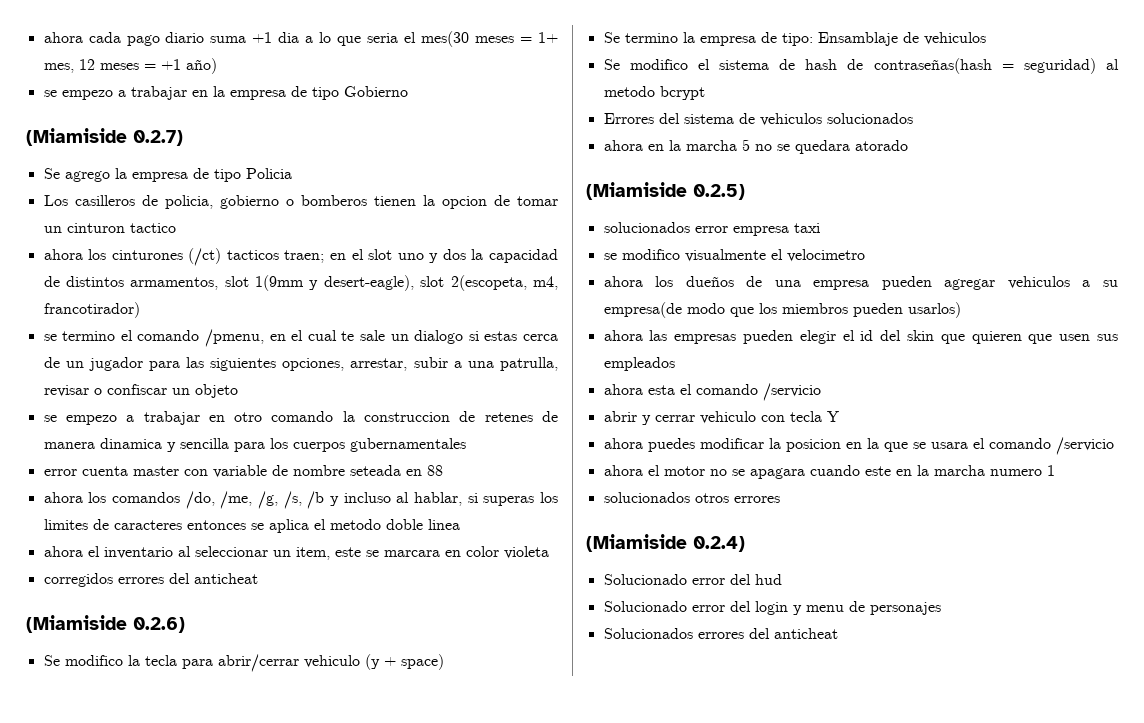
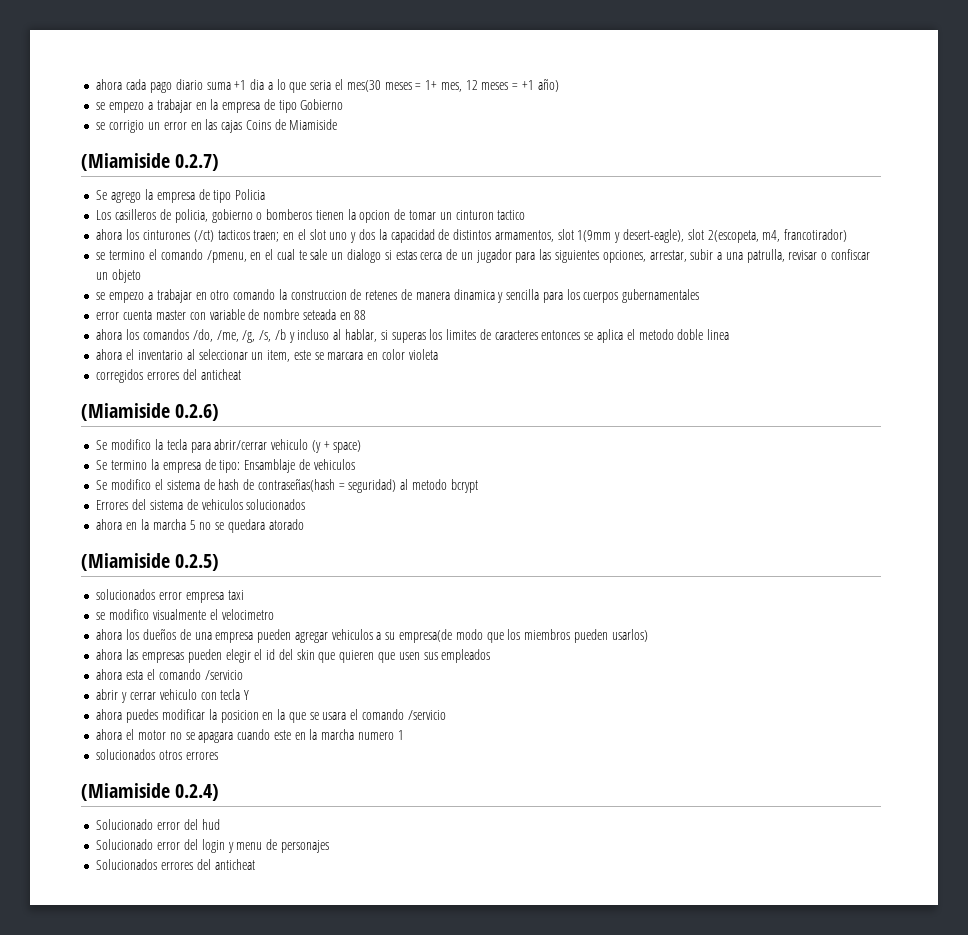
+ se corrigio un error en las cajas Coins de Miamiside

